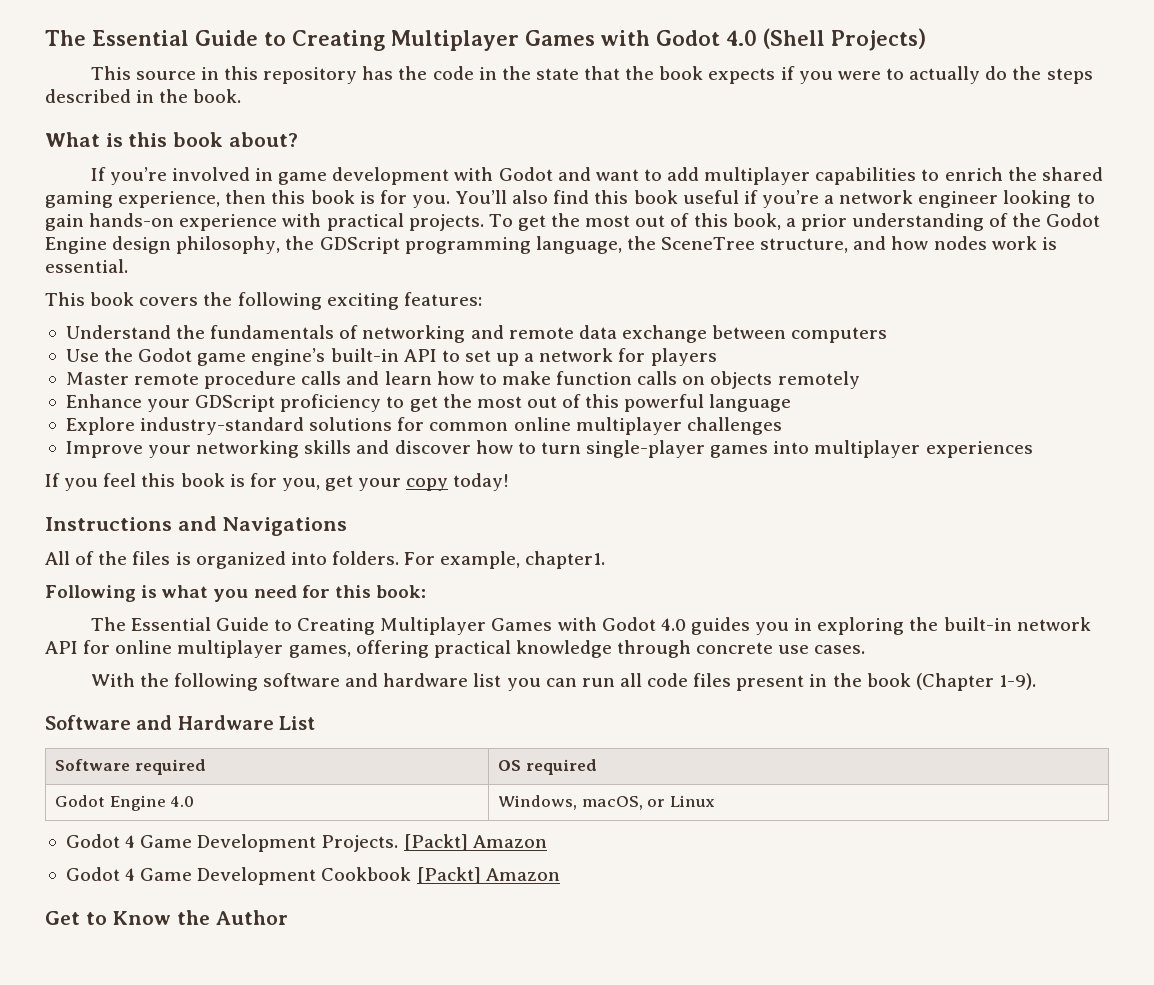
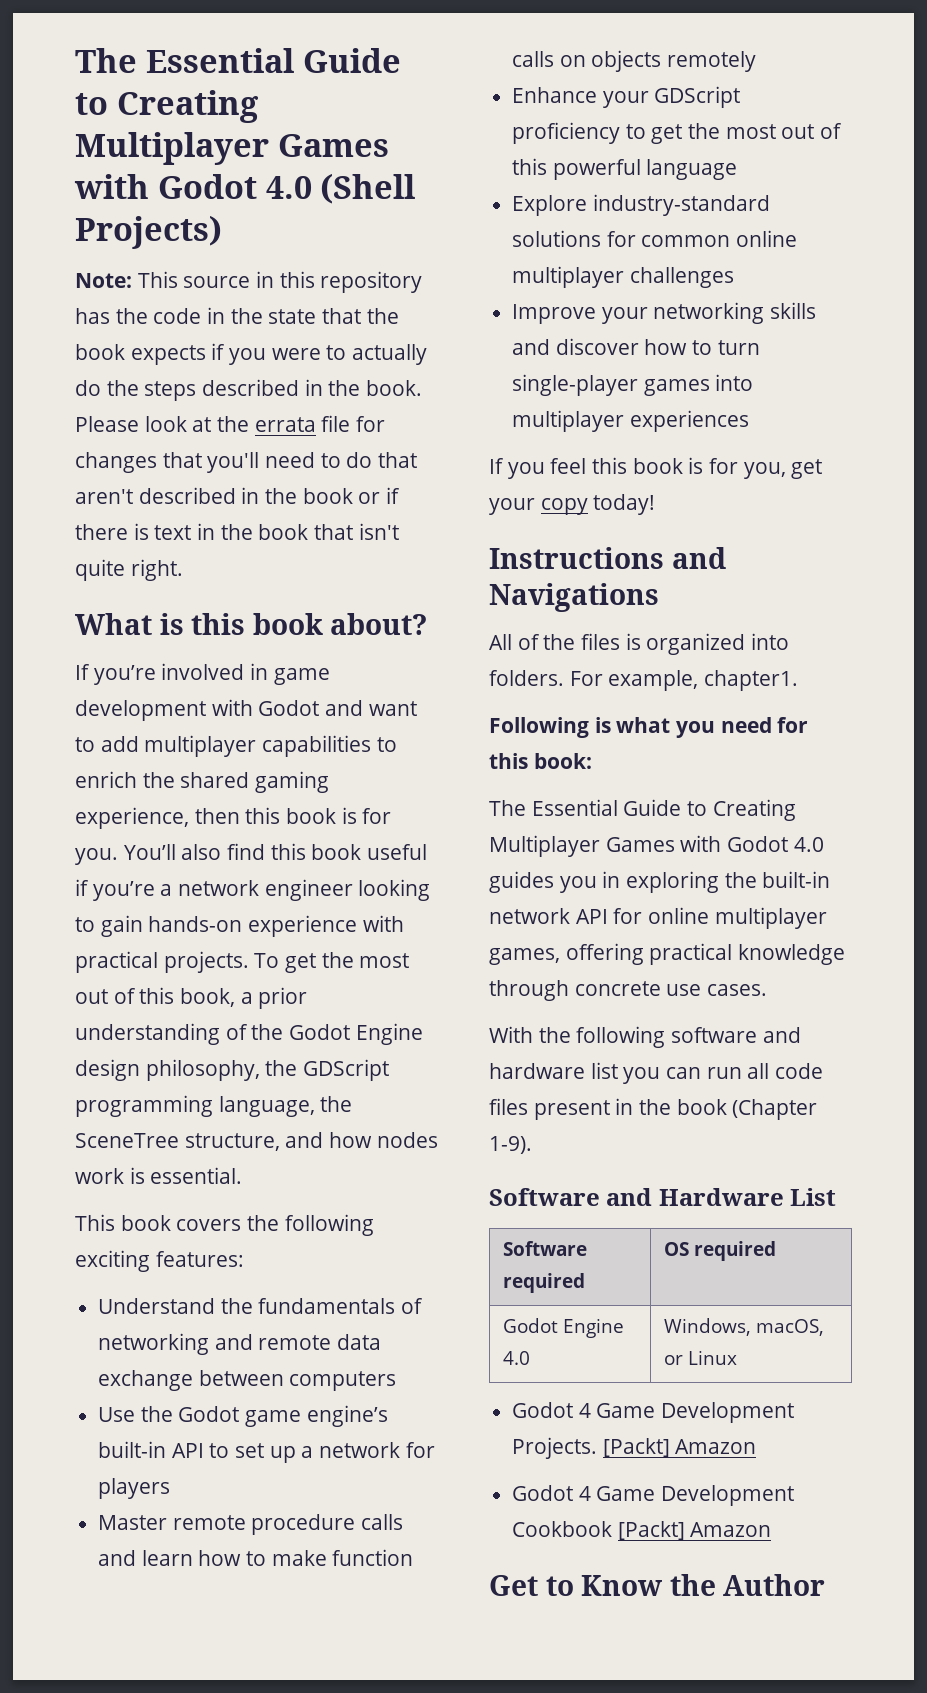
- This source in this repository has the code in the state that the book expects if you were to actually do the steps described in the book.
+ Note: This source in this repository has the code in the state that the book expects if you were to actually do the steps described in the book. Please look at the errata file for changes that you'll need to do that aren't described in the book or if there is text in the book that isn't quite right.

